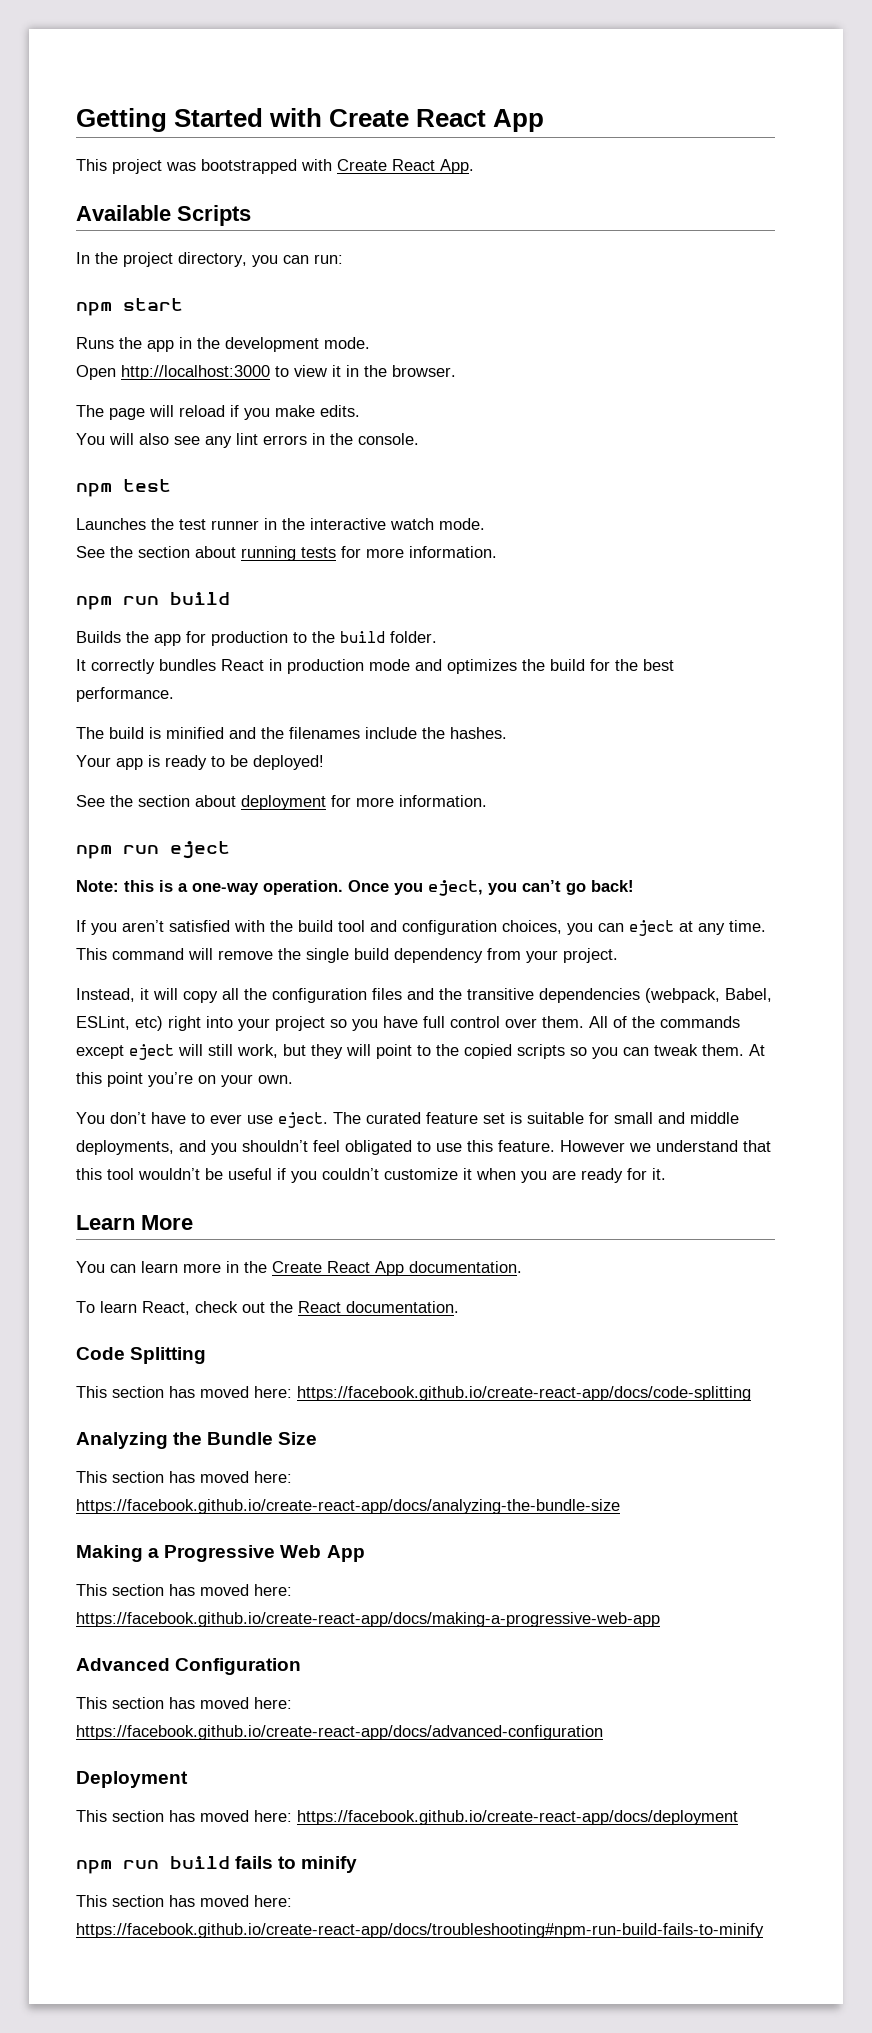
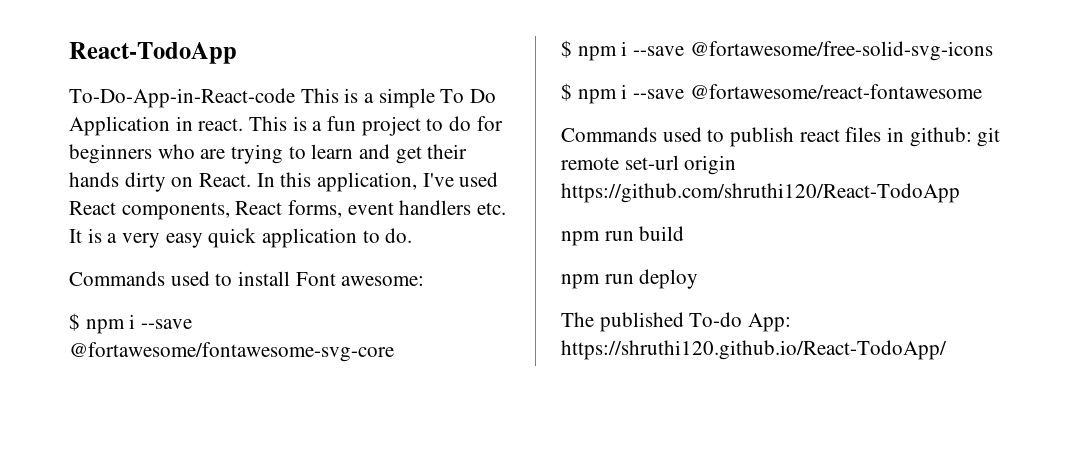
- Getting Started with Create React App
- This project was bootstrapped with Create React App.
- Available Scripts
- In the project directory, you can run:
- npm start
- Runs the app in the development mode.
- Open http://localhost:3000 to view it in the browser.
- The page will reload if you make edits.
- You will also see any lint errors in the console.
- npm test
- Launches the test runner in the interactive watch mode.
- See the section about running tests for more information.
+ React-TodoApp
+ To-Do-App-in-React-code This is a simple To Do Application in react. This is a fun project to do for beginners who are trying to learn and get their hands dirty on React. In this application, I've used React components, React forms, event handlers etc. It is a very easy quick application to do.
+ Commands used to install Font awesome:
+ $ npm i --save @fortawesome/fontawesome-svg-core
+ $ npm i --save @fortawesome/free-solid-svg-icons
+ $ npm i --save @fortawesome/react-fontawesome
+ Commands used to publish react files in github: git remote set-url origin https://github.com/shruthi120/React-TodoApp
  npm run build
- Builds the app for production to the build folder.
- It correctly bundles React in production mode and optimizes the build for the best performance.
- The build is minified and the filenames include the hashes.
- Your app is ready to be deployed!
- See the section about deployment for more information.
- npm run eject
- Note: this is a one-way operation. Once you eject, you can’t go back!
- If you aren’t satisfied with the build tool and configuration choices, you can eject at any time. This command will remove the single build dependency from your project.
- Instead, it will copy all the configuration files and the transitive dependencies (webpack, Babel, ESLint, etc) right into your project so you have full control over them. All of the commands except eject will still work, but they will point to the copied scripts so you can tweak them. At this point you’re on your own.
- You don’t have to ever use eject. The curated feature set is suitable for small and middle deployments, and you shouldn’t feel obligated to use this feature. However we understand that this tool wouldn’t be useful if you couldn’t customize it when you are ready for it.
- Learn More
- You can learn more in the Create React App documentation.
- To learn React, check out the React documentation.
- Code Splitting
- This section has moved here: https://facebook.github.io/create-react-app/docs/code-splitting
- Analyzing the Bundle Size
- This section has moved here: https://facebook.github.io/create-react-app/docs/analyzing-the-bundle-size
- Making a Progressive Web App
- This section has moved here: https://facebook.github.io/create-react-app/docs/making-a-progressive-web-app
- Advanced Configuration
- This section has moved here: https://facebook.github.io/create-react-app/docs/advanced-configuration
- Deployment
- This section has moved here: https://facebook.github.io/create-react-app/docs/deployment
- npm run build fails to minify
- This section has moved here: https://facebook.github.io/create-react-app/docs/troubleshooting#npm-run-build-fails-to-minify
+ npm run deploy
+ The published To-do App: https://shruthi120.github.io/React-TodoApp/

